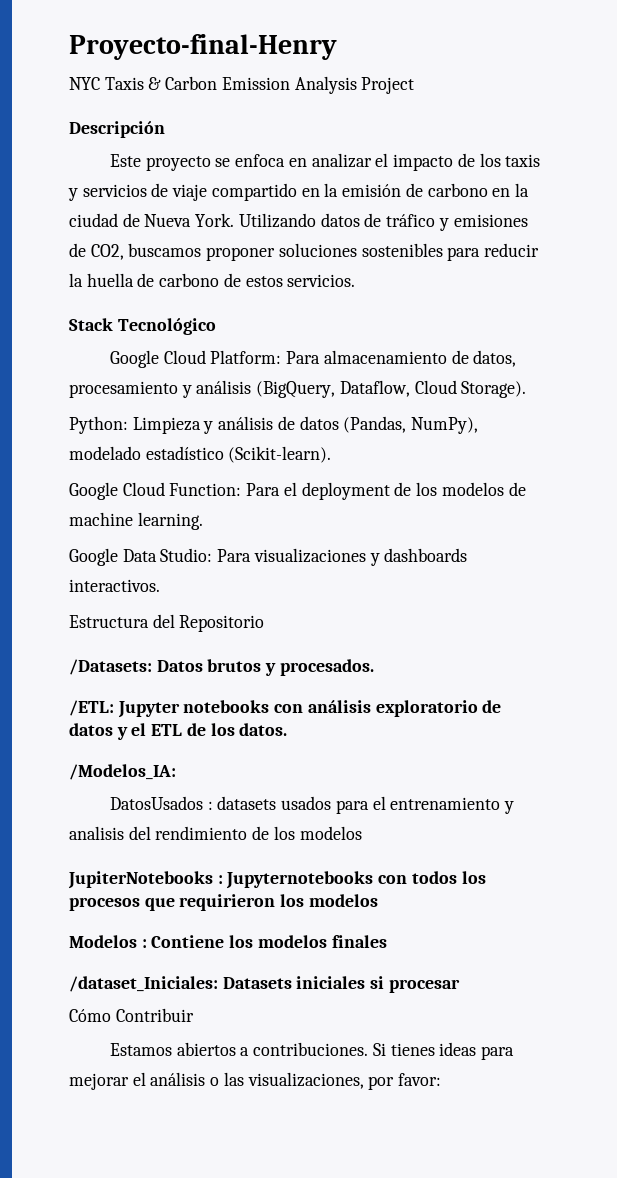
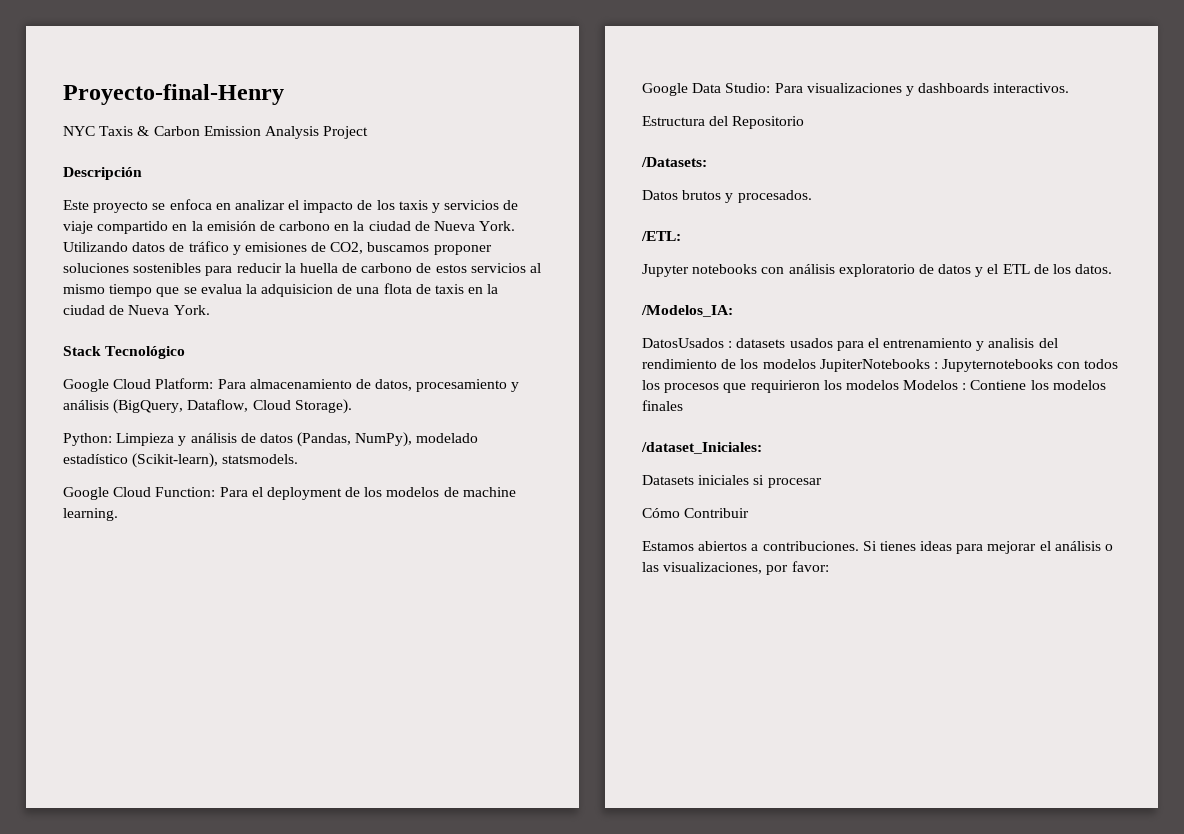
- Utilizando datos de tráfico y emisiones de CO2, buscamos proponer soluciones sostenibles para reducir la huella de carbono de estos servicios.
+ Utilizando datos de tráfico y emisiones de CO2, buscamos proponer soluciones sostenibles para reducir la huella de carbono de estos servicios al mismo tiempo que se evalua la adquisicion de una flota de taxis en la ciudad de Nueva York.
- Python: Limpieza y análisis de datos (Pandas, NumPy), modelado estadístico (Scikit-learn).
+ Python: Limpieza y análisis de datos (Pandas, NumPy), modelado estadístico (Scikit-learn), statsmodels.
- /Datasets: Datos brutos y procesados.
+ /Datasets:
+ Datos brutos y procesados.
- /ETL: Jupyter notebooks con análisis exploratorio de datos y el ETL de los datos.
+ /ETL:
+ Jupyter notebooks con análisis exploratorio de datos y el ETL de los datos.
- DatosUsados : datasets usados para el entrenamiento y analisis del rendimiento de los modelos
- JupiterNotebooks : Jupyternotebooks con todos los procesos que requirieron los modelos
- Modelos : Contiene los modelos finales
+ DatosUsados : datasets usados para el entrenamiento y analisis del rendimiento de los modelos JupiterNotebooks : Jupyternotebooks con todos los procesos que requirieron los modelos Modelos : Contiene los modelos finales
- /dataset_Iniciales: Datasets iniciales si procesar
+ /dataset_Iniciales:
+ Datasets iniciales si procesar

